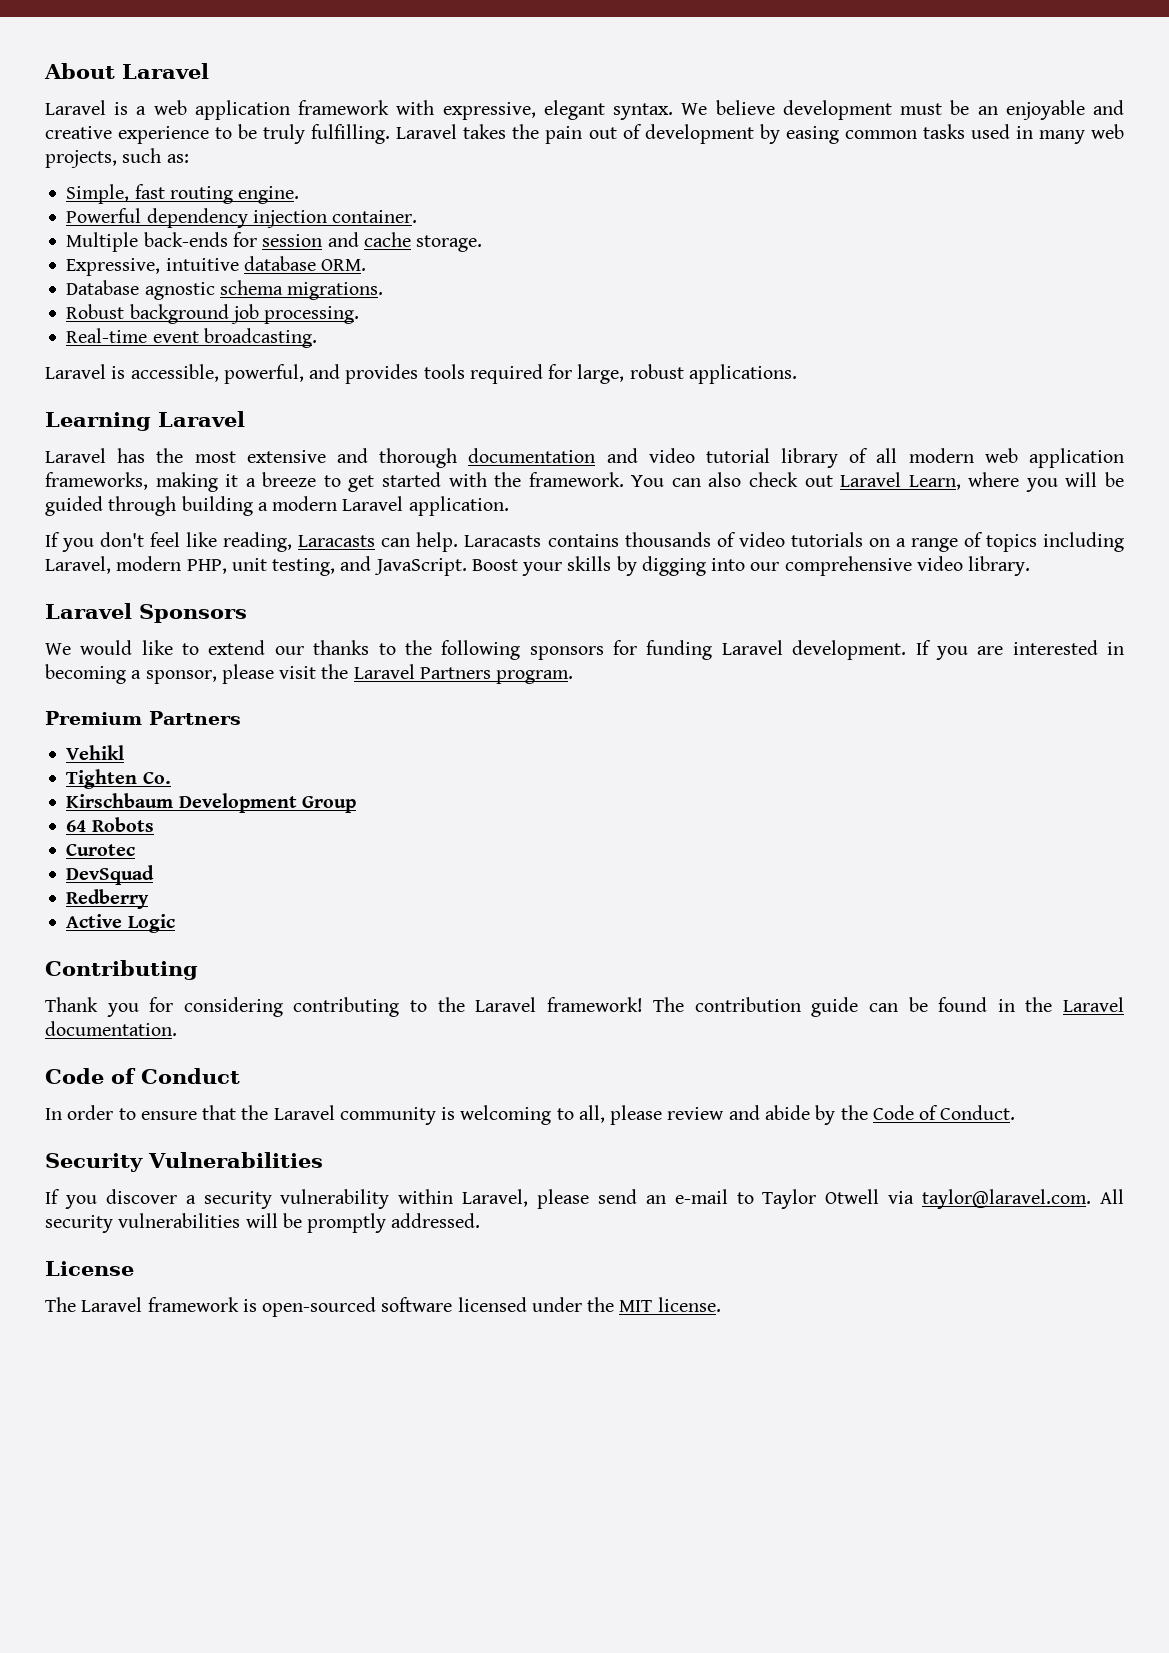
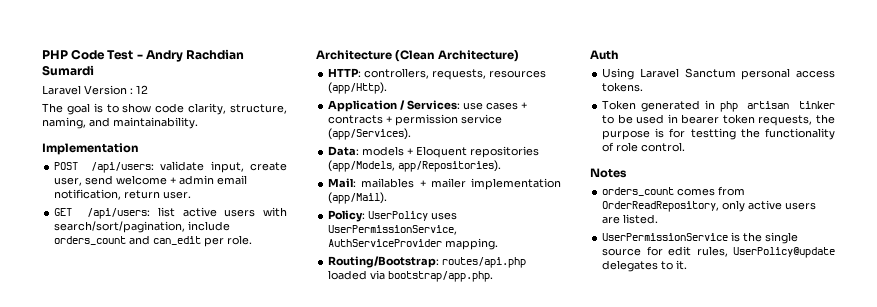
- About Laravel
- Laravel is a web application framework with expressive, elegant syntax. We believe development must be an enjoyable and creative experience to be truly fulfilling. Laravel takes the pain out of development by easing common tasks used in many web projects, such as:
- Simple, fast routing engine.
- Powerful dependency injection container.
- Multiple back-ends for session and cache storage.
- Expressive, intuitive database ORM.
- Database agnostic schema migrations.
- Robust background job processing.
- Real-time event broadcasting.
- Laravel is accessible, powerful, and provides tools required for large, robust applications.
- Learning Laravel
- Laravel has the most extensive and thorough documentation and video tutorial library of all modern web application frameworks, making it a breeze to get started with the framework. You can also check out Laravel Learn, where you will be guided through building a modern Laravel application.
- If you don't feel like reading, Laracasts can help. Laracasts contains thousands of video tutorials on a range of topics including Laravel, modern PHP, unit testing, and JavaScript. Boost your skills by digging into our comprehensive video library.
- Laravel Sponsors
- We would like to extend our thanks to the following sponsors for funding Laravel development. If you are interested in becoming a sponsor, please visit the Laravel Partners program.
- Premium Partners
- Vehikl
- Tighten Co.
- Kirschbaum Development Group
- 64 Robots
- Curotec
- DevSquad
- Redberry
- Active Logic
- Contributing
- Thank you for considering contributing to the Laravel framework! The contribution guide can be found in the Laravel documentation.
- Code of Conduct
- In order to ensure that the Laravel community is welcoming to all, please review and abide by the Code of Conduct.
- Security Vulnerabilities
- If you discover a security vulnerability within Laravel, please send an e-mail to Taylor Otwell via taylor@laravel.com. All security vulnerabilities will be promptly addressed.
- License
- The Laravel framework is open-sourced software licensed under the MIT license.
+ PHP Code Test - Andry Rachdian Sumardi
+ Laravel Version : 12
+ The goal is to show code clarity, structure, naming, and maintainability.
+ Implementation
+ POST /api/users: validate input, create user, send welcome + admin email notification, return user.
+ GET /api/users: list active users with search/sort/pagination, include orders_count and can_edit per role.
+ Architecture (Clean Architecture)
+ HTTP: controllers, requests, resources (app/Http).
+ Application / Services: use cases + contracts + permission service (app/Services).
+ Data: models + Eloquent repositories (app/Models, app/Repositories).
+ Mail: mailables + mailer implementation (app/Mail).
+ Policy: UserPolicy uses UserPermissionService, AuthServiceProvider mapping.
+ Routing/Bootstrap: routes/api.php loaded via bootstrap/app.php.
+ Auth
+ Using Laravel Sanctum personal access tokens.
+ Token generated in php artisan tinker to be used in bearer token requests, the purpose is for testting the functionality of role control.
+ Notes
+ orders_count comes from OrderReadRepository, only active users are listed.
+ UserPermissionService is the single source for edit rules, UserPolicy@update delegates to it.

